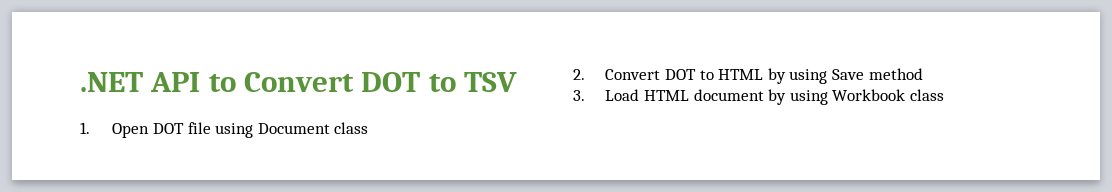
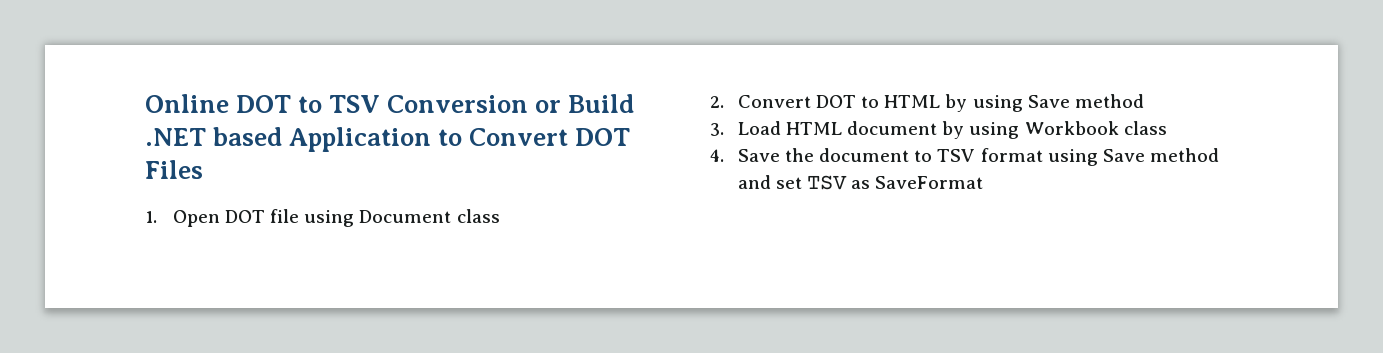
- .NET API to Convert DOT to TSV
+ Online DOT to TSV Conversion or Build .NET based Application to Convert DOT Files
+ 4. Save the document to TSV format using Save method and set TSV as SaveFormat

